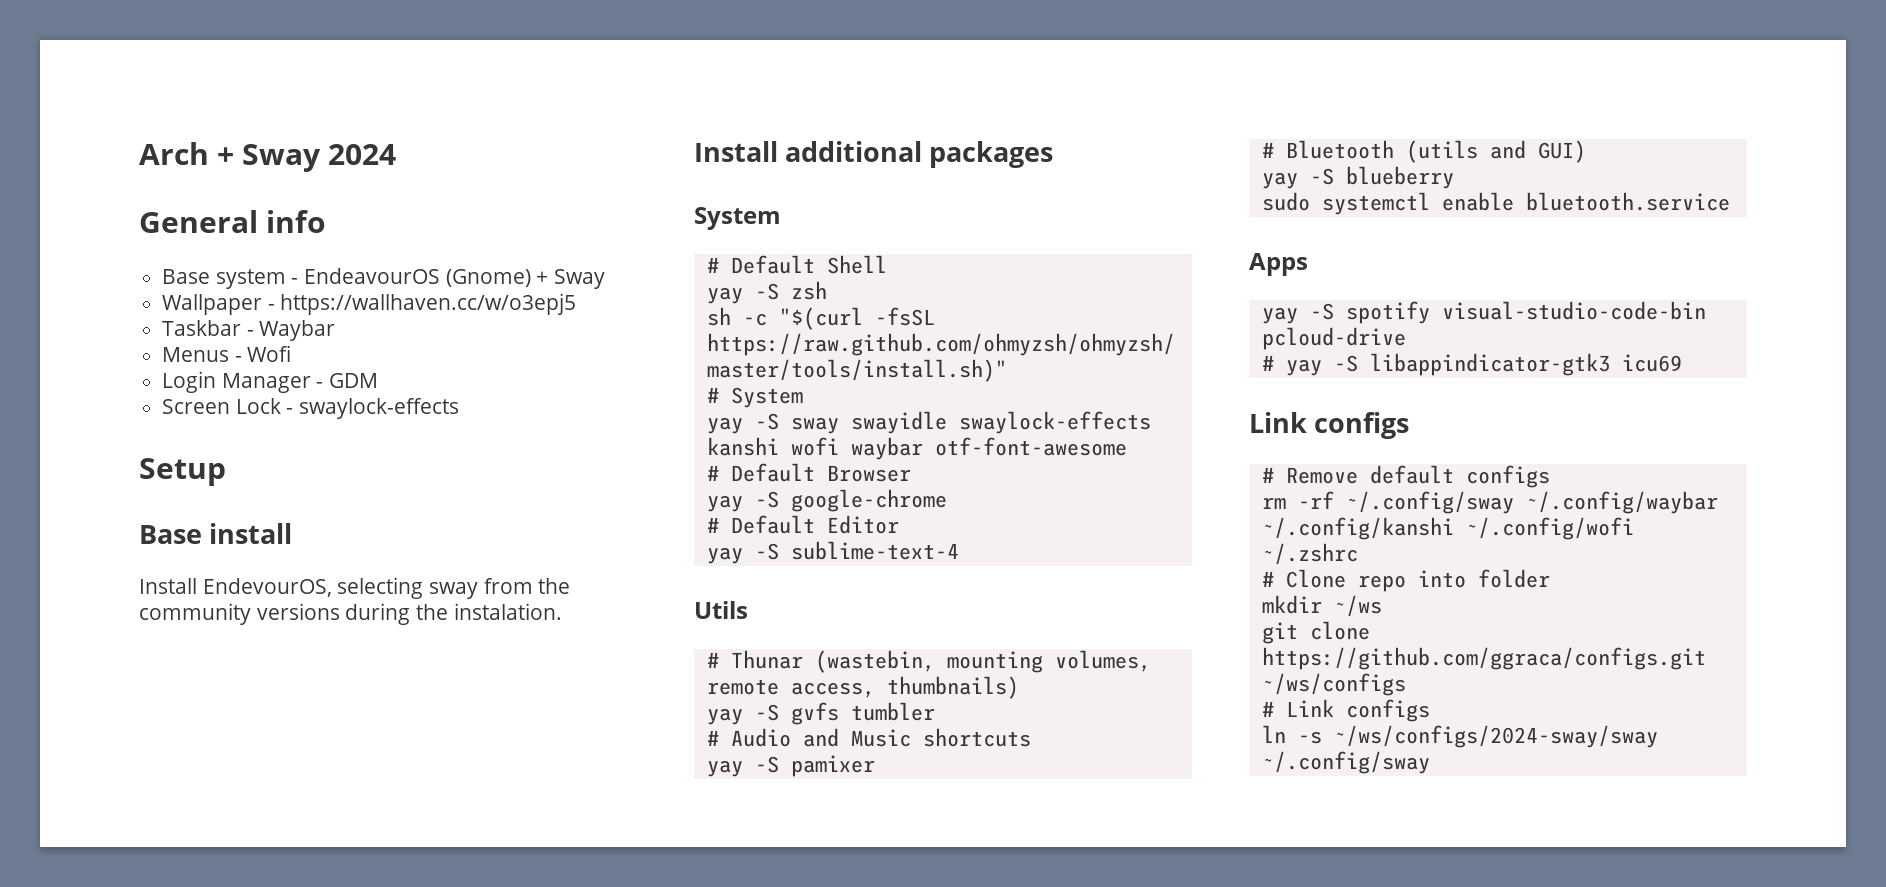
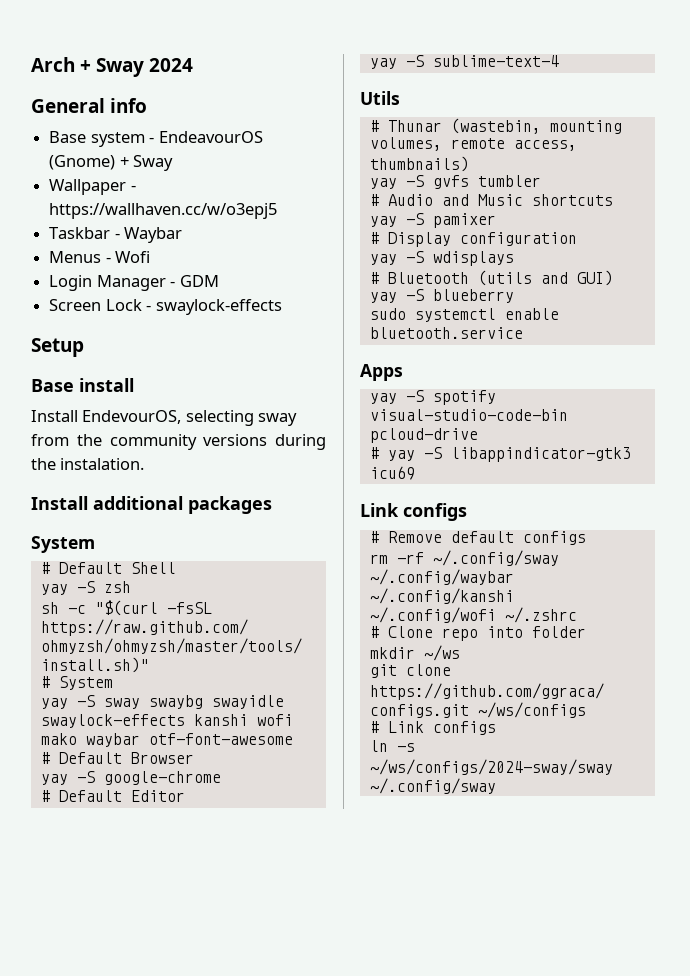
- yay -S sway swayidle swaylock-effects kanshi wofi waybar otf-font-awesome
+ yay -S sway swaybg swayidle swaylock-effects kanshi wofi mako waybar otf-font-awesome
+ # Display configuration
+ yay -S wdisplays

